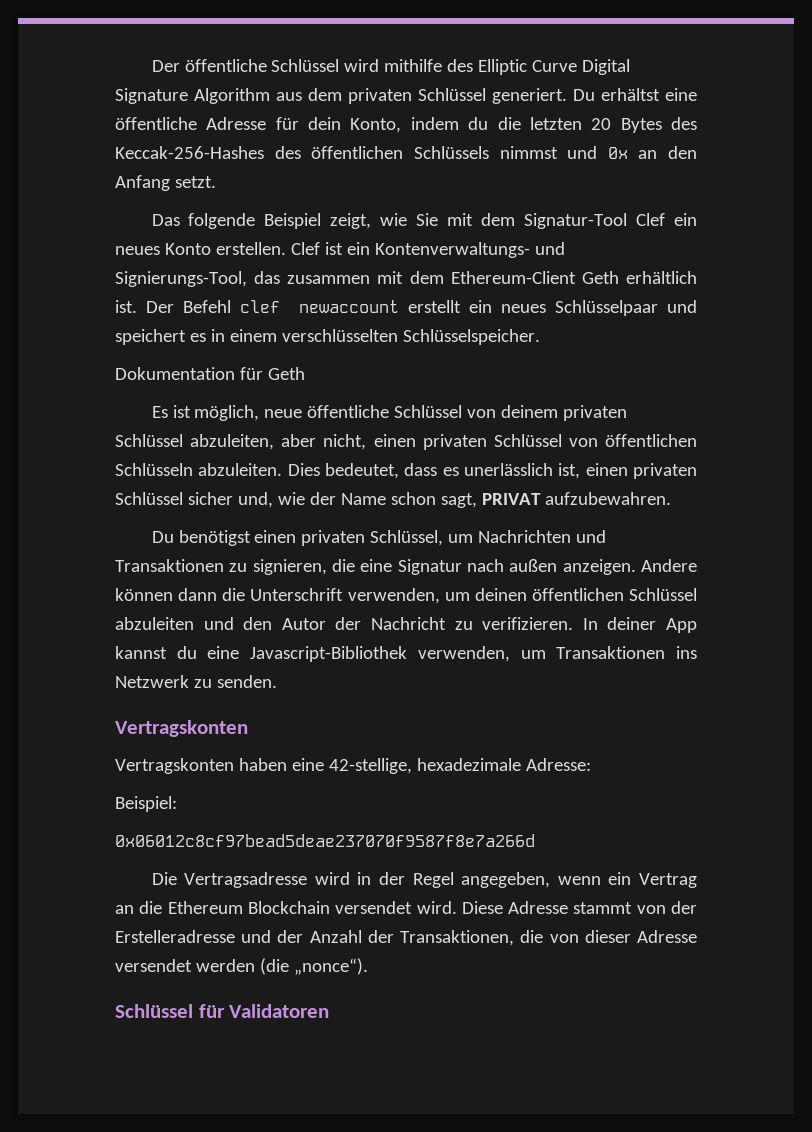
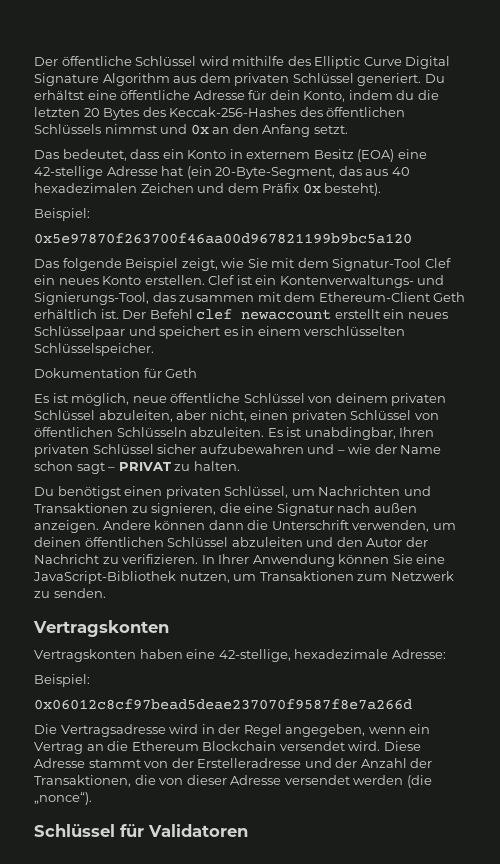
+ Das bedeutet, dass ein Konto in externem Besitz (EOA) eine 42-stellige Adresse hat (ein 20-Byte-Segment, das aus 40 hexadezimalen Zeichen und dem Präfix 0x besteht).
+ Beispiel:
+ 0x5e97870f263700f46aa00d967821199b9bc5a120
- Dies bedeutet, dass es unerlässlich ist, einen privaten Schlüssel sicher und, wie der Name schon sagt, PRIVAT aufzubewahren.
+ Es ist unabdingbar, Ihren privaten Schlüssel sicher aufzubewahren und – wie der Name schon sagt – PRIVAT zu halten.
- In deiner App kannst du eine Javascript-Bibliothek verwenden, um Transaktionen ins Netzwerk zu senden.
+ In Ihrer Anwendung können Sie eine JavaScript-Bibliothek nutzen, um Transaktionen zum Netzwerk zu senden.

